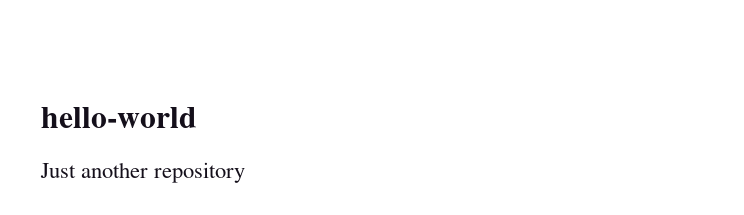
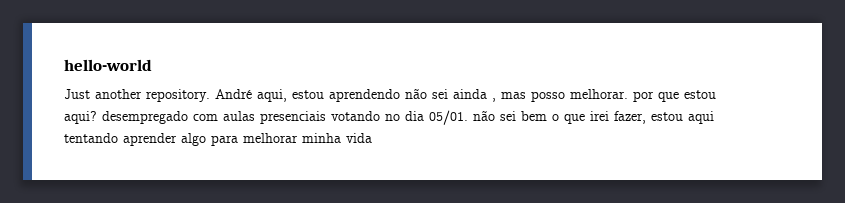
- Just another repository
+ Just another repository. André aqui, estou aprendendo não sei ainda , mas posso melhorar. por que estou aqui? desempregado com aulas presenciais votando no dia 05/01. não sei bem o que irei fazer, estou aqui tentando aprender algo para melhorar minha vida

